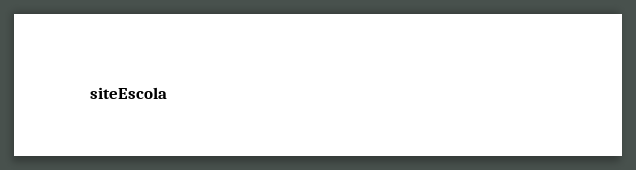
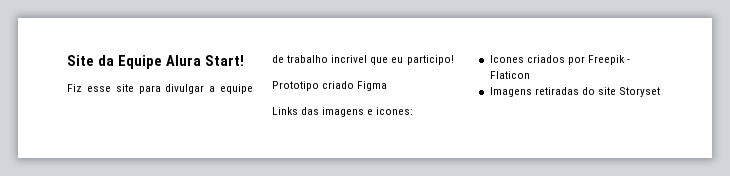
- siteEscola
+ Site da Equipe Alura Start!
+ Fiz esse site para divulgar a equipe de trabalho incrivel que eu participo!
+ Prototipo criado Figma
+ Links das imagens e icones:
+ Icones criados por Freepik - Flaticon
+ Imagens retiradas do site Storyset

